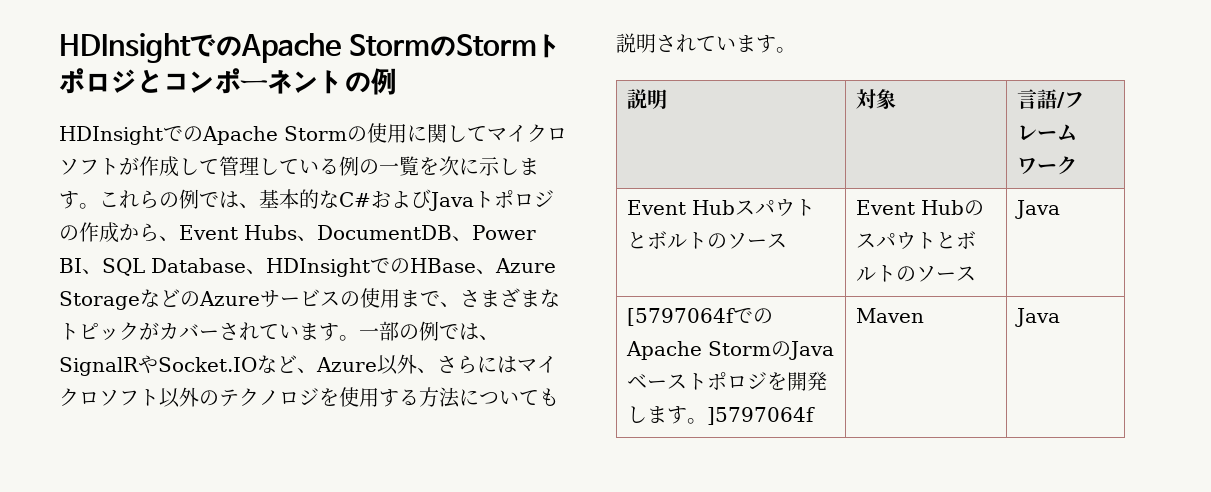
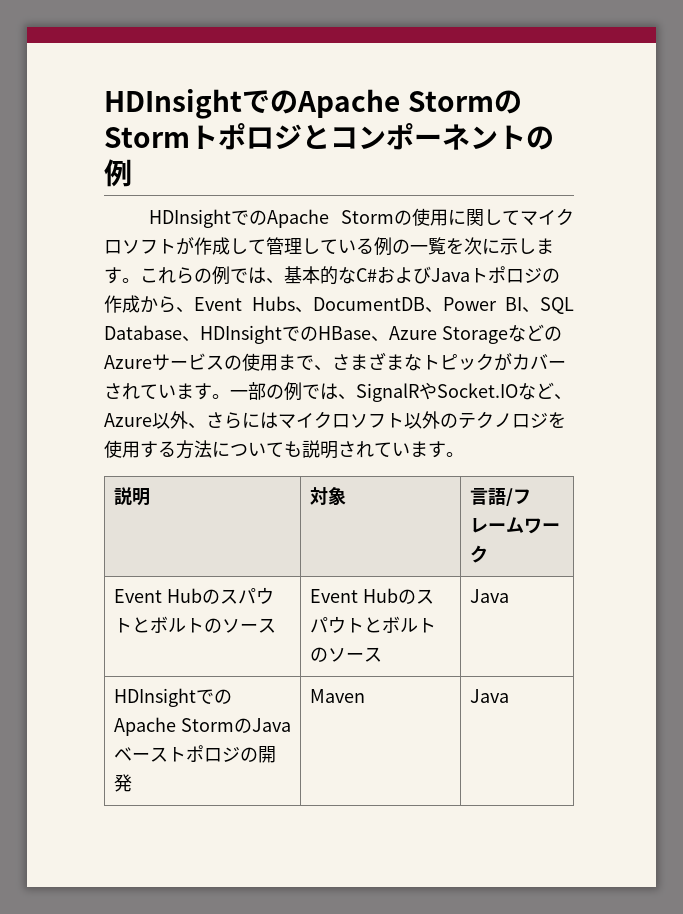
- Event Hubスパウトとボルトのソース | Event Hubのスパウトとボルトのソース | Java
+ Event Hubのスパウトとボルトのソース | Event Hubのスパウトとボルトのソース | Java
- [5797064fでのApache StormのJavaベーストポロジを開発します。]5797064f | Maven | Java
+ HDInsightでのApache StormのJavaベーストポロジの開発 | Maven | Java

